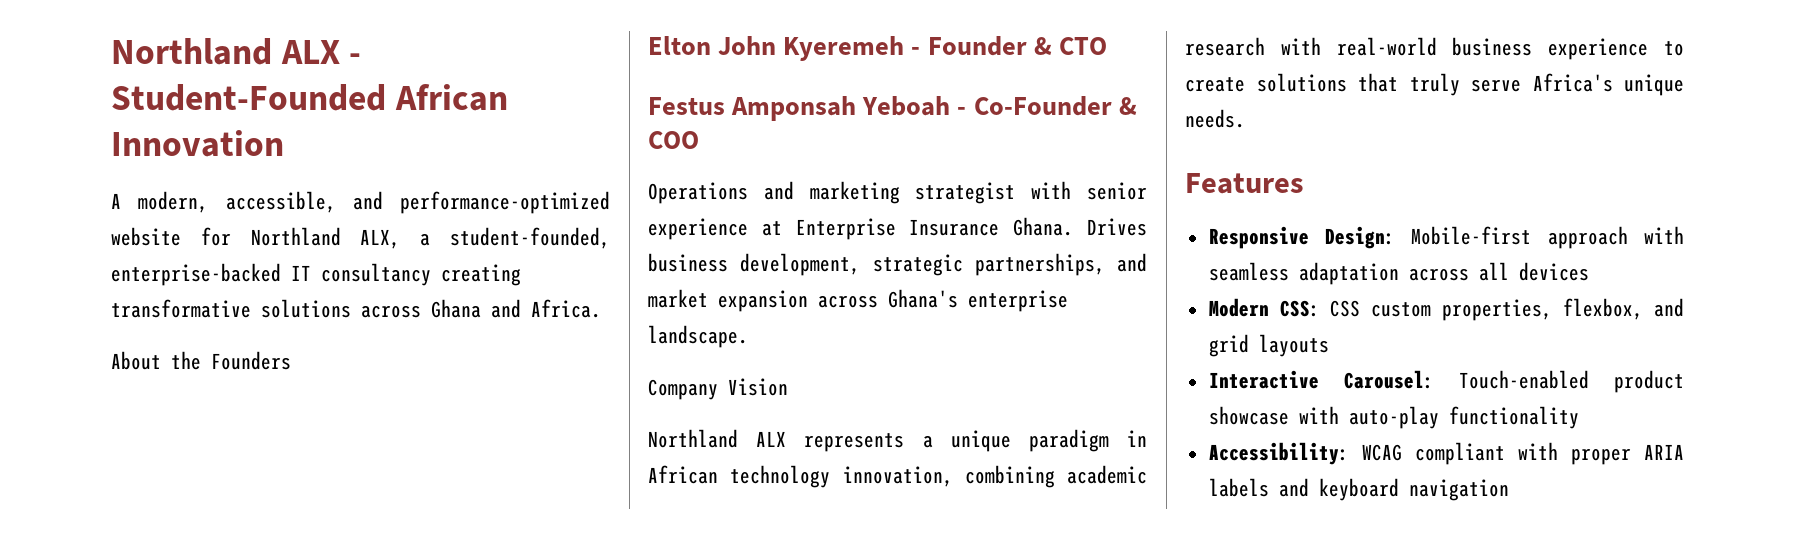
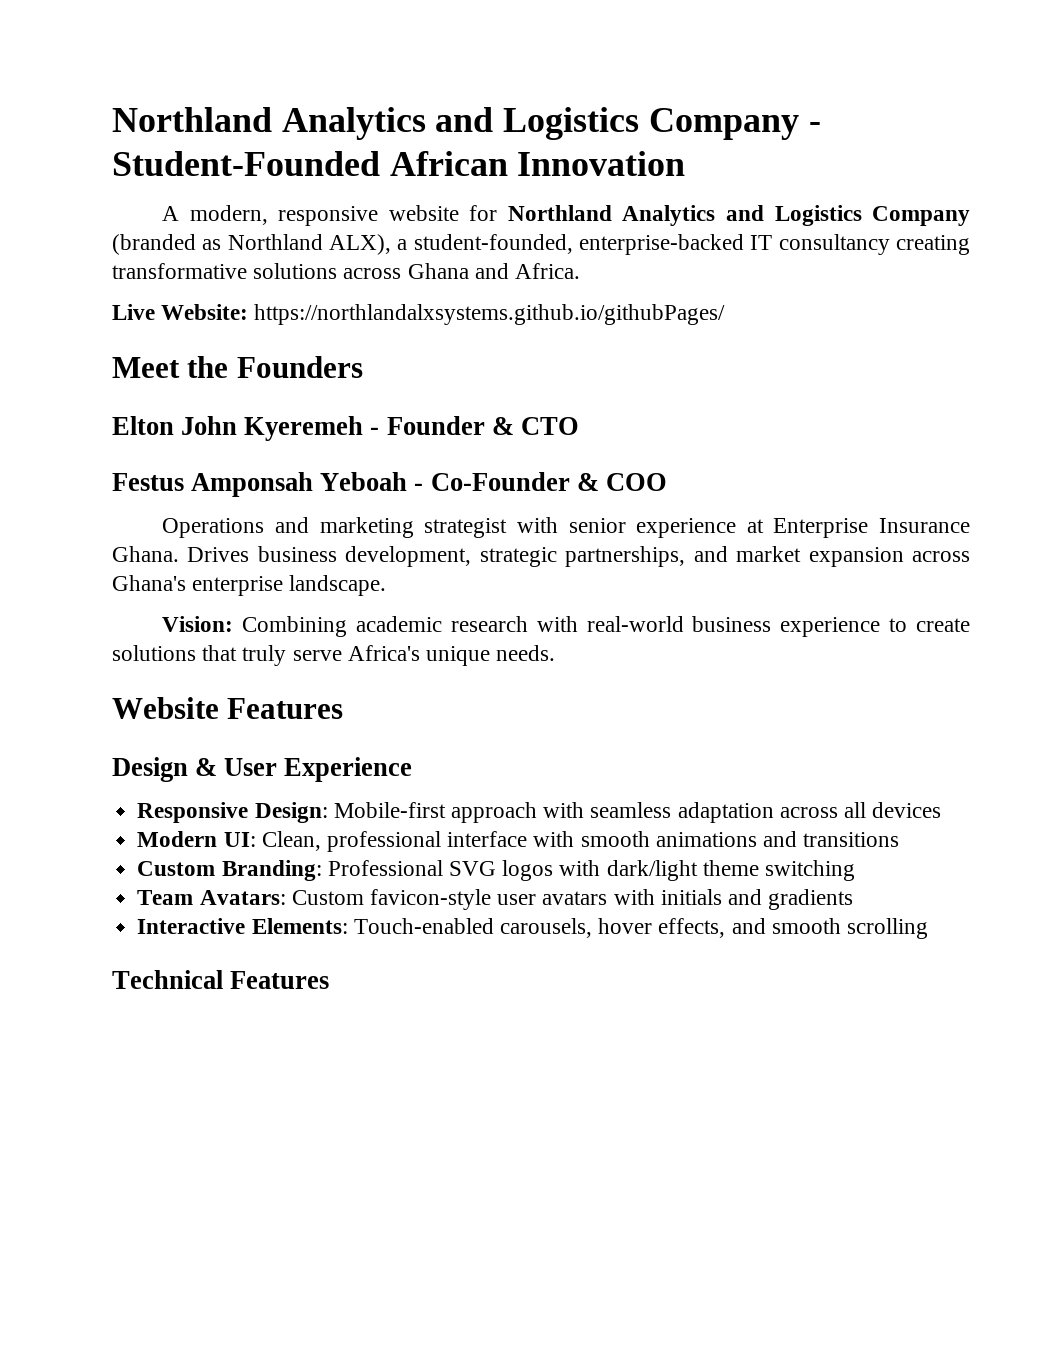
- Northland ALX - Student-Founded African Innovation
+ Northland Analytics and Logistics Company - Student-Founded African Innovation
- A modern, accessible, and performance-optimized website for Northland ALX, a student-founded, enterprise-backed IT consultancy creating transformative solutions across Ghana and Africa.
+ A modern, responsive website for Northland Analytics and Logistics Company (branded as Northland ALX), a student-founded, enterprise-backed IT consultancy creating transformative solutions across Ghana and Africa.
- About the Founders
+ Live Website: https://northlandalxsystems.github.io/githubPages/
+ Meet the Founders
- Company Vision
- Northland ALX represents a unique paradigm in African technology innovation, combining academic research with real-world business experience to create solutions that truly serve Africa's unique needs.
+ Vision: Combining academic research with real-world business experience to create solutions that truly serve Africa's unique needs.
- Features
+ Website Features
+ Design & User Experience
- Modern CSS: CSS custom properties, flexbox, and grid layouts
- Interactive Carousel: Touch-enabled product showcase with auto-play functionality
- Accessibility: WCAG compliant with proper ARIA labels and keyboard navigation
+ Modern UI: Clean, professional interface with smooth animations and transitions
+ Custom Branding: Professional SVG logos with dark/light theme switching
+ Team Avatars: Custom favicon-style user avatars with initials and gradients
+ Interactive Elements: Touch-enabled carousels, hover effects, and smooth scrolling
+ Technical Features

